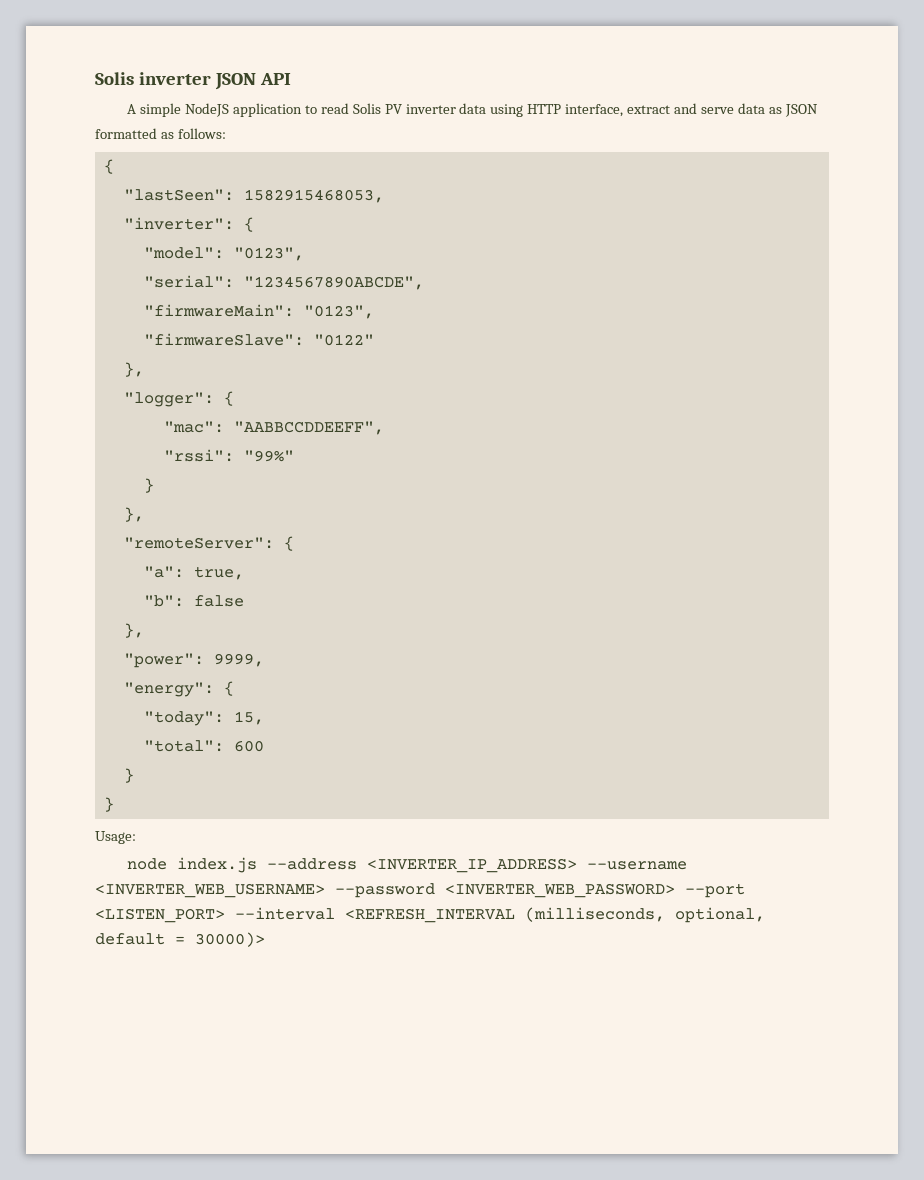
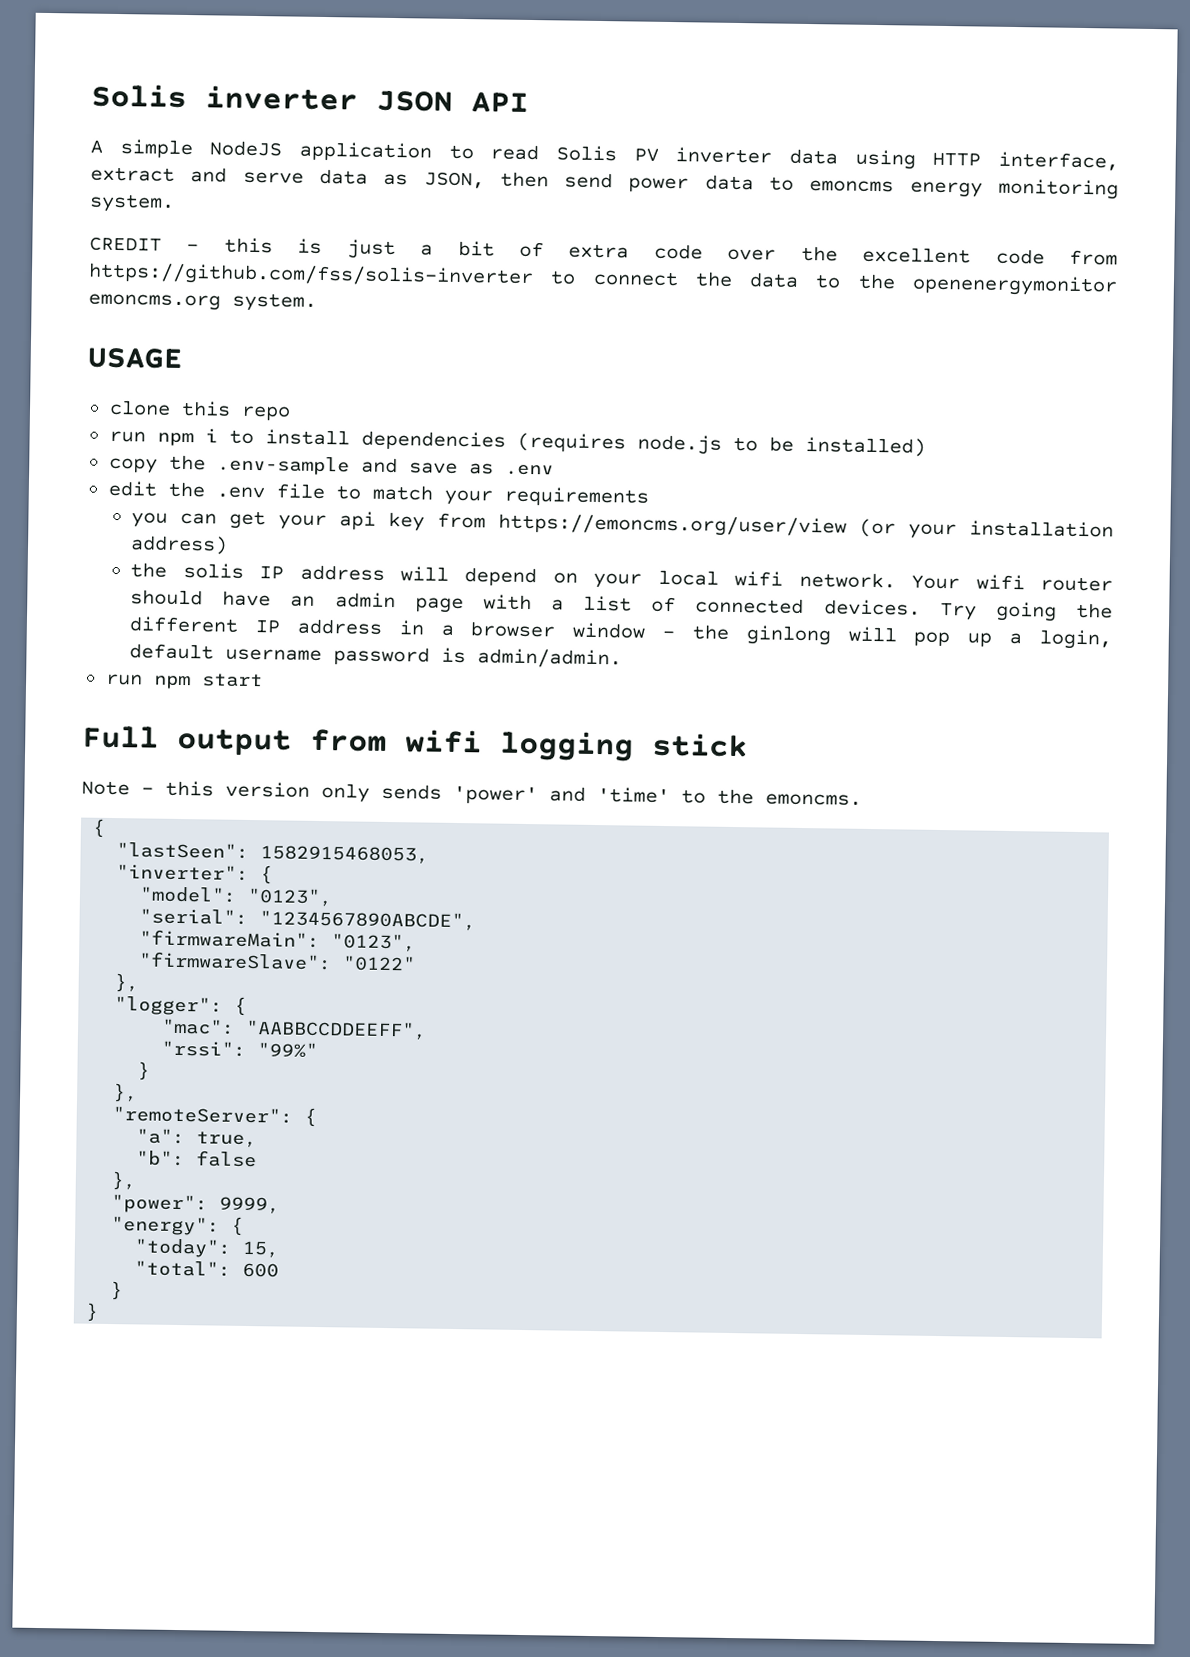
- A simple NodeJS application to read Solis PV inverter data using HTTP interface, extract and serve data as JSON formatted as follows:
+ A simple NodeJS application to read Solis PV inverter data using HTTP interface, extract and serve data as JSON, then send power data to emoncms energy monitoring system.
+ CREDIT - this is just a bit of extra code over the excellent code from https://github.com/fss/solis-inverter to connect the data to the openenergymonitor emoncms.org system.
+ USAGE
+ clone this repo
+ run npm i to install dependencies (requires node.js to be installed)
+ copy the .env-sample and save as .env
+ edit the .env file to match your requirements
+ you can get your api key from https://emoncms.org/user/view (or your installation address)
+ the solis IP address will depend on your local wifi network. Your wifi router should have an admin page with a list of connected devices. Try going the different IP address in a browser window - the ginlong will pop up a login, default username password is admin/admin.
+ run npm start
+ Full output from wifi logging stick
+ Note - this version only sends 'power' and 'time' to the emoncms.
- Usage:
- node index.js --address <INVERTER_IP_ADDRESS> --username <INVERTER_WEB_USERNAME> --password <INVERTER_WEB_PASSWORD> --port <LISTEN_PORT> --interval <REFRESH_INTERVAL (milliseconds, optional, default = 30000)>

